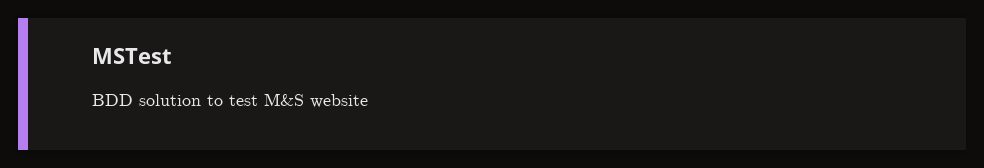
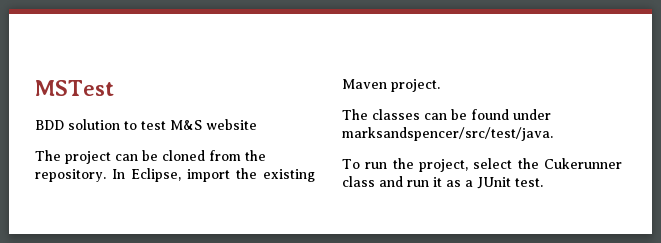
+ The project can be cloned from the repository. In Eclipse, import the existing Maven project.
+ The classes can be found under marksandspencer/src/test/java.
+ To run the project, select the Cukerunner class and run it as a JUnit test.

